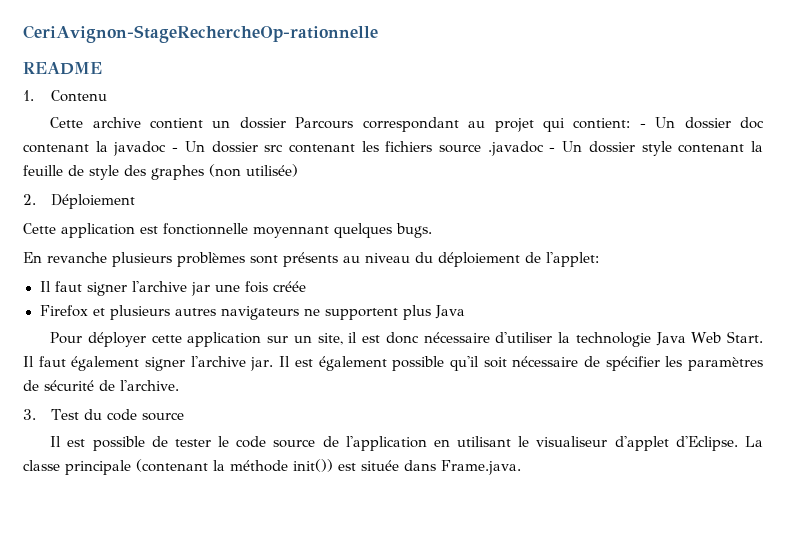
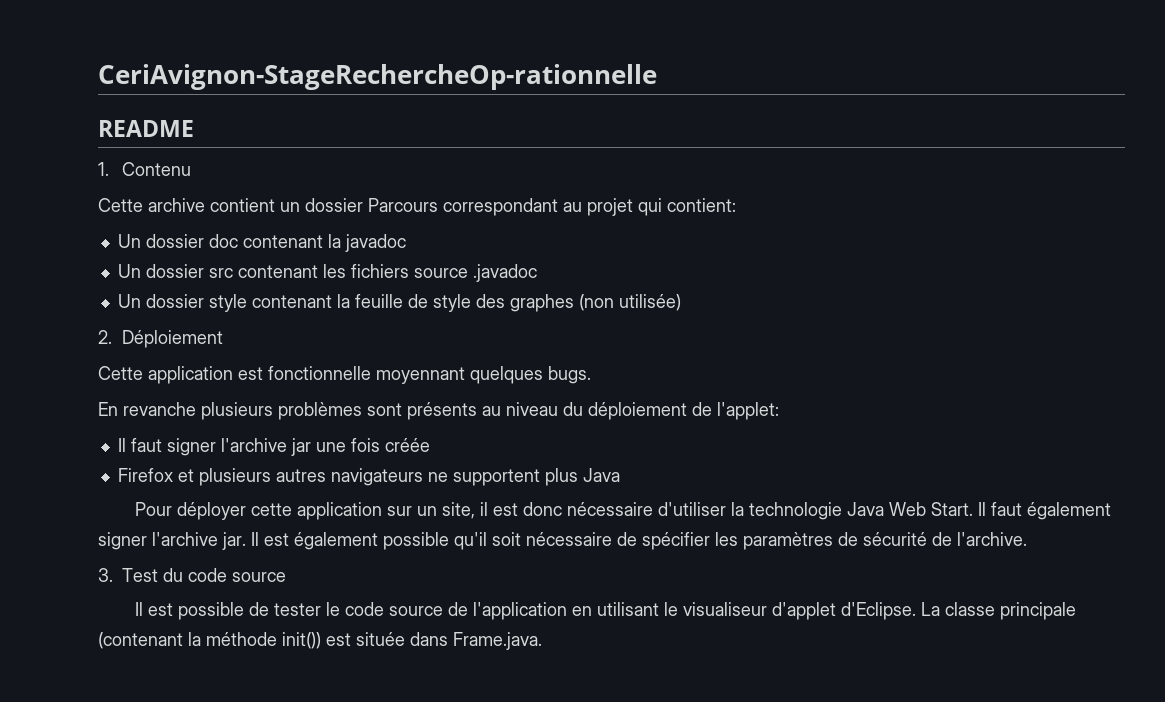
- Cette archive contient un dossier Parcours correspondant au projet qui contient: - Un dossier doc contenant la javadoc - Un dossier src contenant les fichiers source .javadoc - Un dossier style contenant la feuille de style des graphes (non utilisée)
+ Cette archive contient un dossier Parcours correspondant au projet qui contient:
+ Un dossier doc contenant la javadoc
+ Un dossier src contenant les fichiers source .javadoc
+ Un dossier style contenant la feuille de style des graphes (non utilisée)

